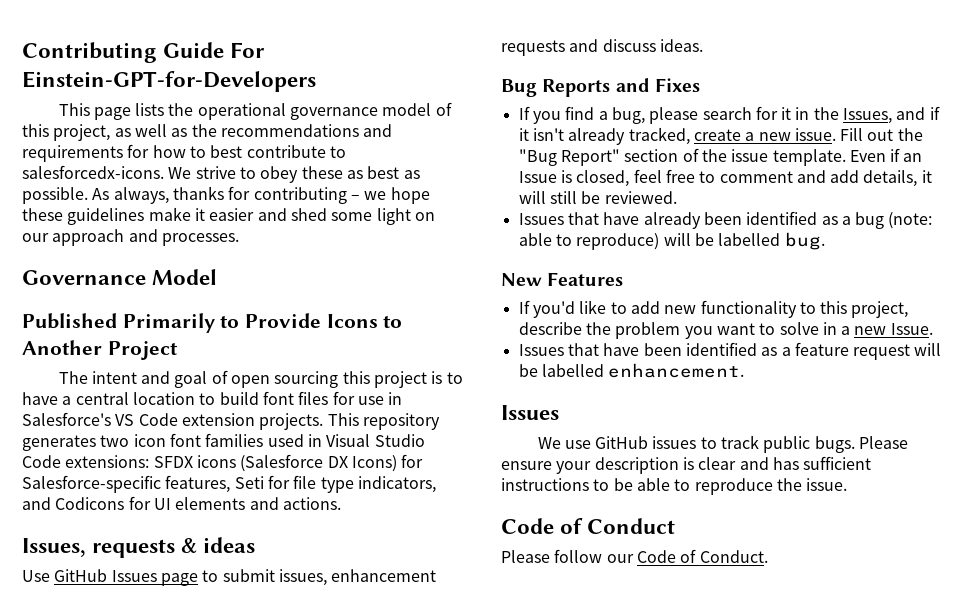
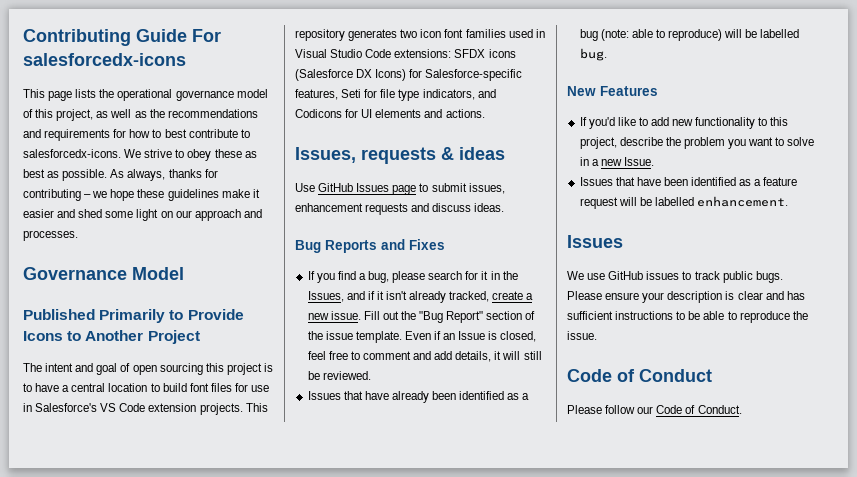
- Contributing Guide For Einstein-GPT-for-Developers
+ Contributing Guide For salesforcedx-icons

